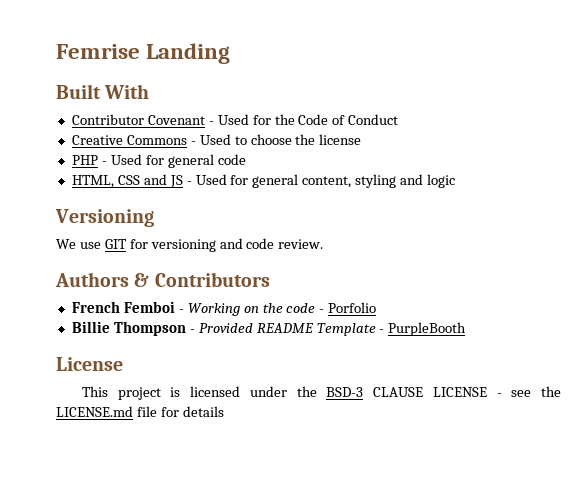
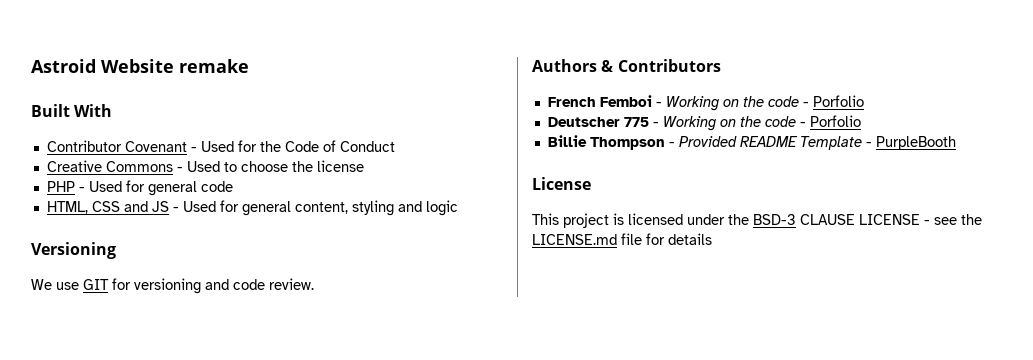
- Femrise Landing
+ Astroid Website remake
+ Deutscher 775 - Working on the code - Porfolio

